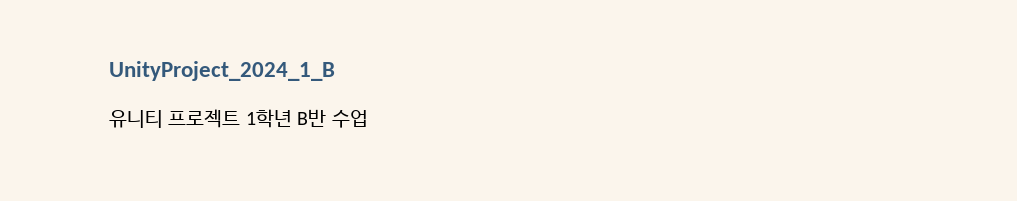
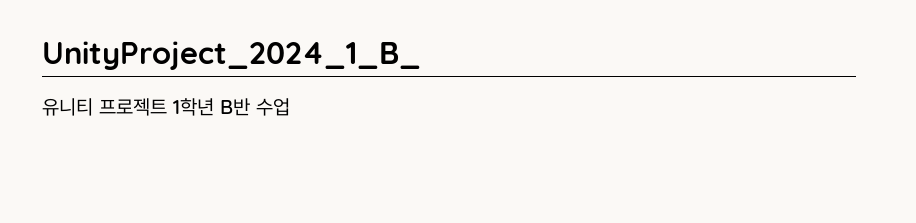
- UnityProject_2024_1_B
+ UnityProject_2024_1_B_

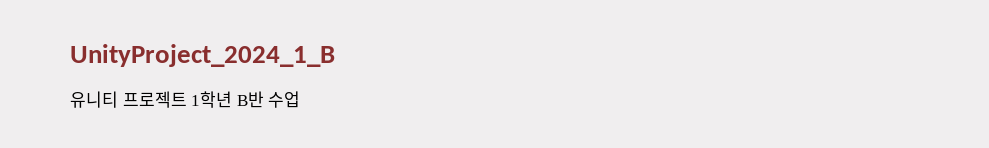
- UnityProject_2024_1_B_
+ UnityProject_2024_1_B

